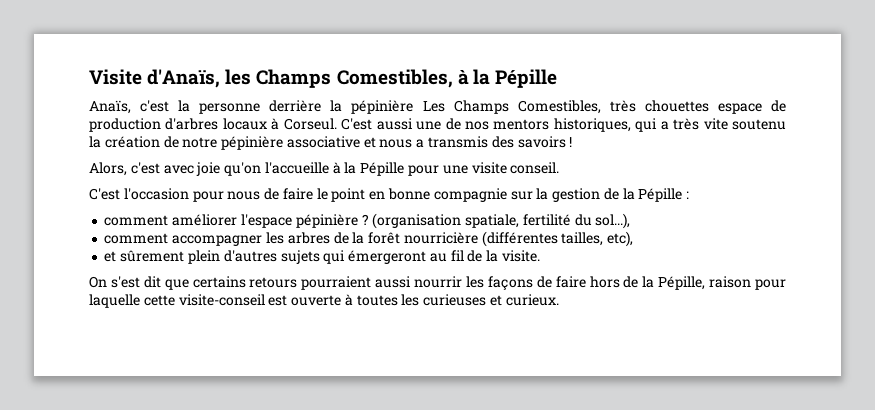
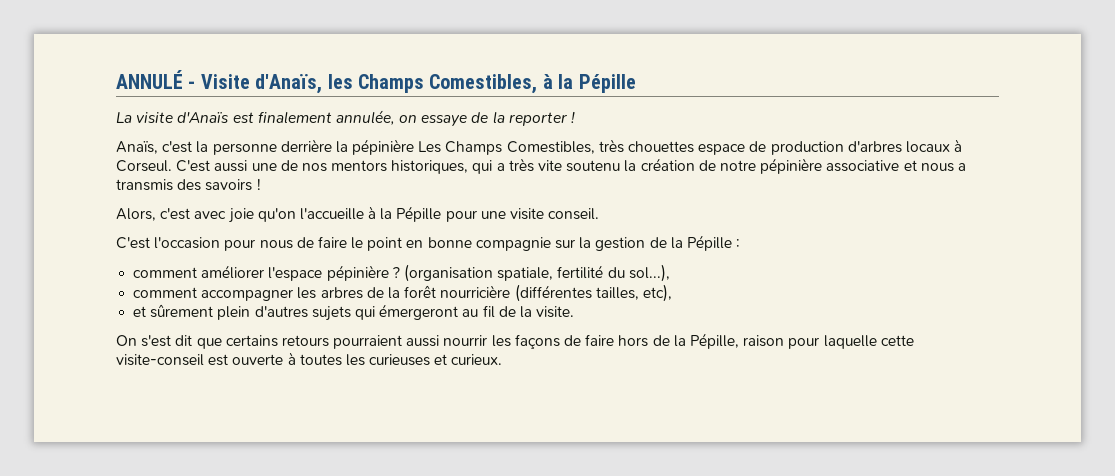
- Visite d'Anaïs, les Champs Comestibles, à la Pépille
+ ANNULÉ - Visite d'Anaïs, les Champs Comestibles, à la Pépille
+ La visite d'Anaïs est finalement annulée, on essaye de la reporter !

